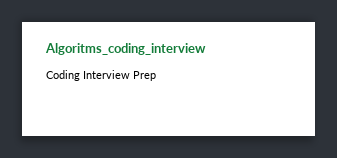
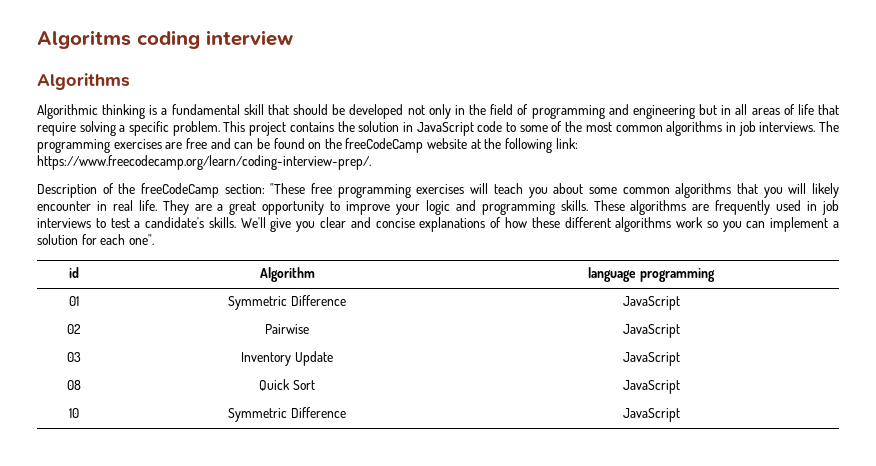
- Algoritms_coding_interview
- Coding Interview Prep
+ Algoritms coding interview
+ Algorithms
+ Algorithmic thinking is a fundamental skill that should be developed not only in the field of programming and engineering but in all areas of life that require solving a specific problem. This project contains the solution in JavaScript code to some of the most common algorithms in job interviews. The programming exercises are free and can be found on the freeCodeCamp website at the following link: https://www.freecodecamp.org/learn/coding-interview-prep/.
+ Description of the freeCodeCamp section: "These free programming exercises will teach you about some common algorithms that you will likely encounter in real life. They are a great opportunity to improve your logic and programming skills. These algorithms are frequently used in job interviews to test a candidate's skills. We'll give you clear and concise explanations of how these different algorithms work so you can implement a solution for each one".
+ id | Algorithm | language programming
+ 01 | Symmetric Difference | JavaScript
+ 02 | Pairwise | JavaScript
+ 03 | Inventory Update | JavaScript
+ 08 | Quick Sort | JavaScript
+ 10 | Symmetric Difference | JavaScript

